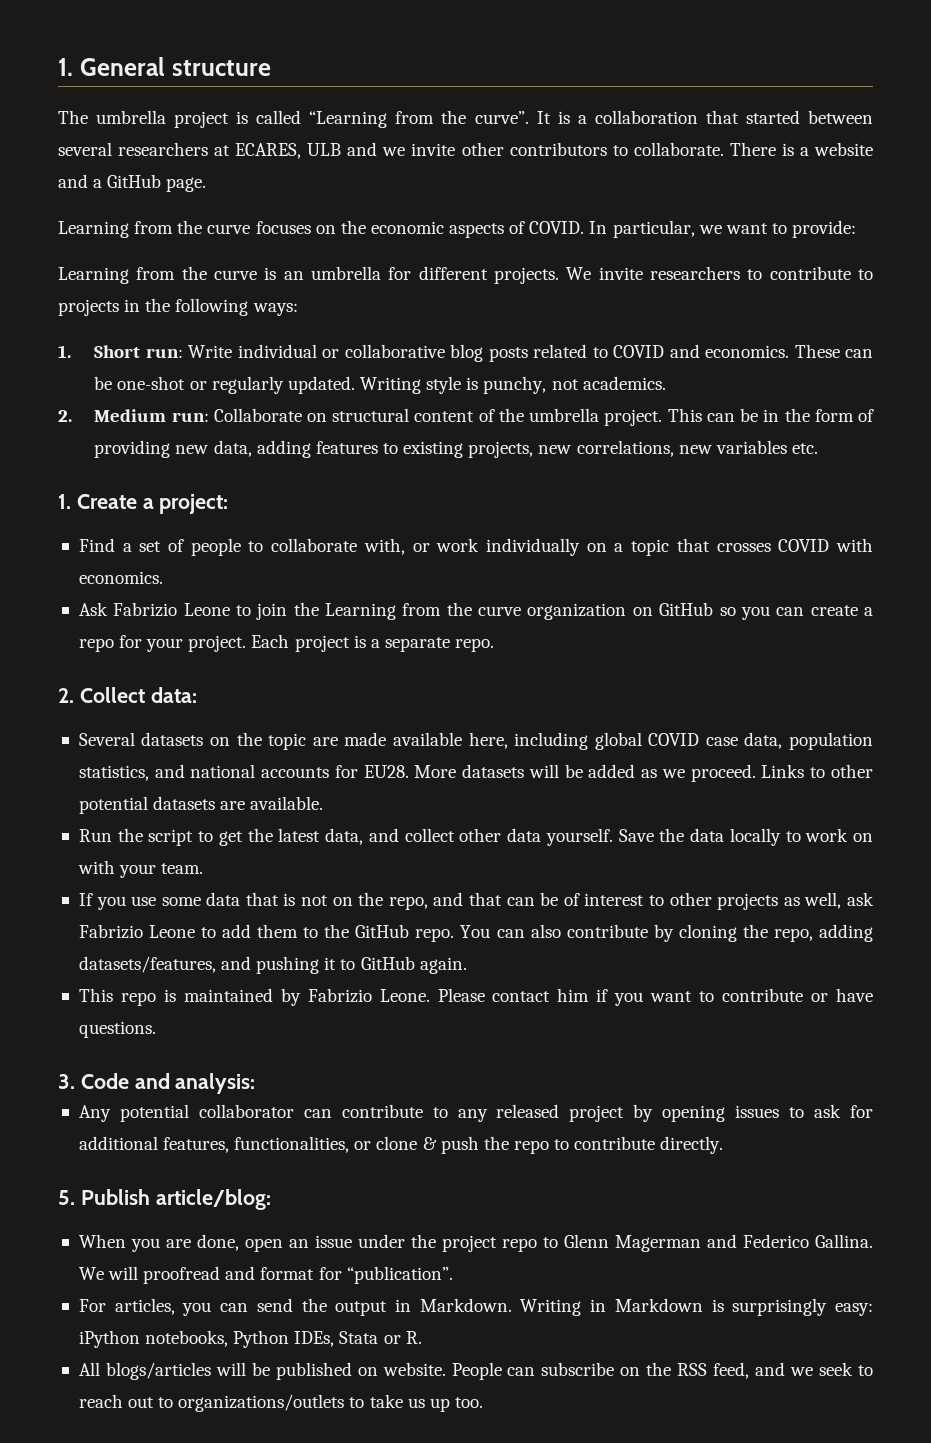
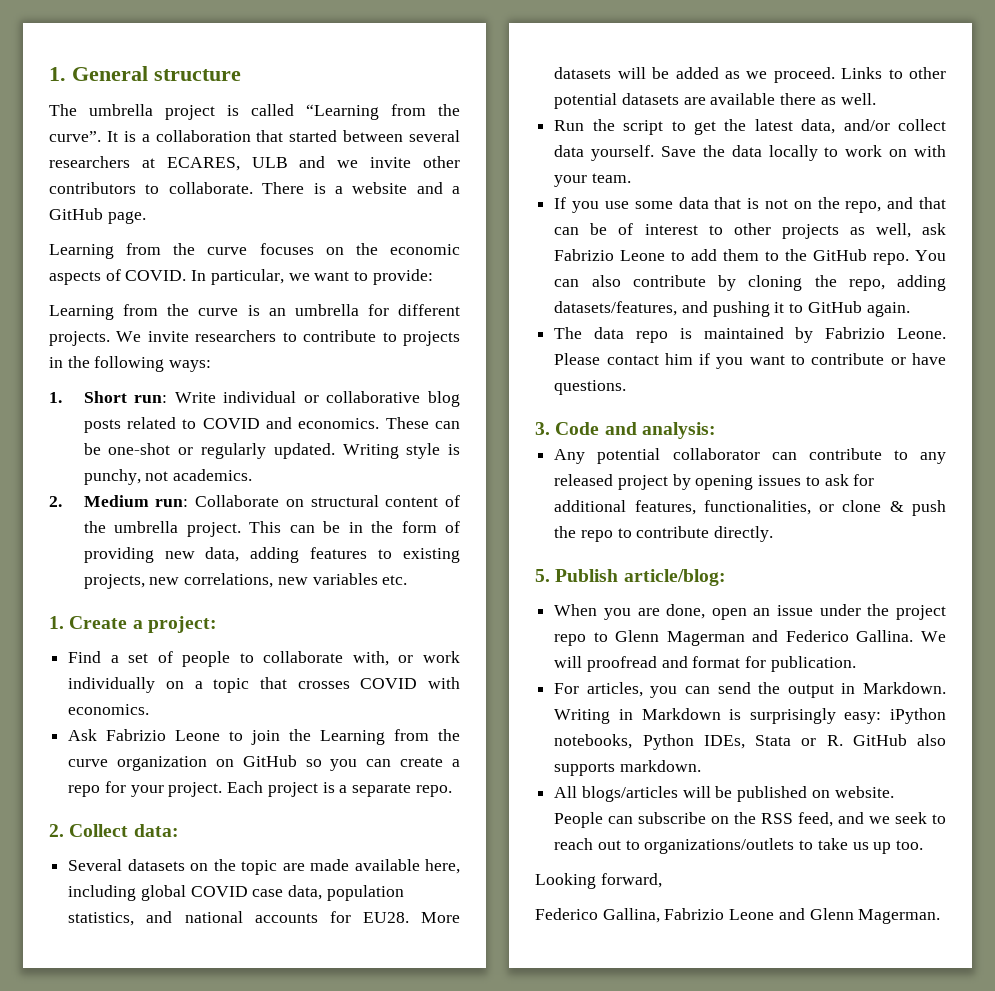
- Links to other potential datasets are available.
+ Links to other potential datasets are available there as well.
- Run the script to get the latest data, and collect other data yourself.
+ Run the script to get the latest data, and/or collect data yourself.
- This repo is maintained by Fabrizio Leone.
+ The data repo is maintained by Fabrizio Leone.
- We will proofread and format for “publication”.
+ We will proofread and format for publication.
- Writing in Markdown is surprisingly easy: iPython notebooks, Python IDEs, Stata or R.
+ Writing in Markdown is surprisingly easy: iPython notebooks, Python IDEs, Stata or R. GitHub also supports markdown.
+ Looking forward,
+ Federico Gallina, Fabrizio Leone and Glenn Magerman.

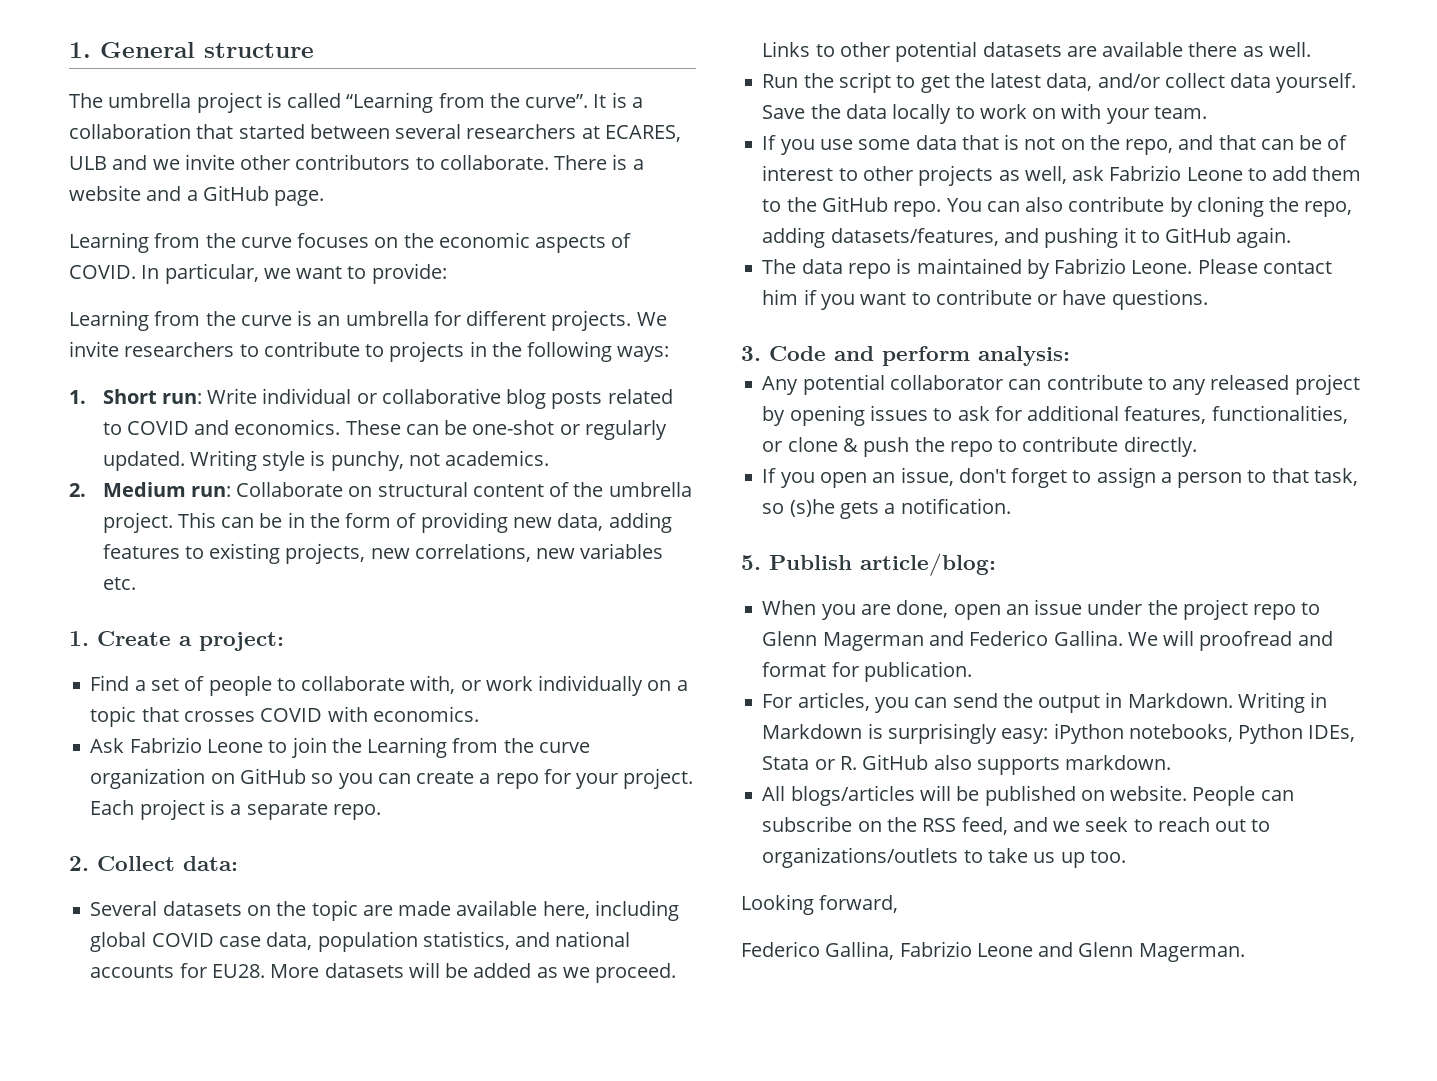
- 3. Code and analysis:
+ 3. Code and perform analysis:
+ If you open an issue, don't forget to assign a person to that task, so (s)he gets a notification.

